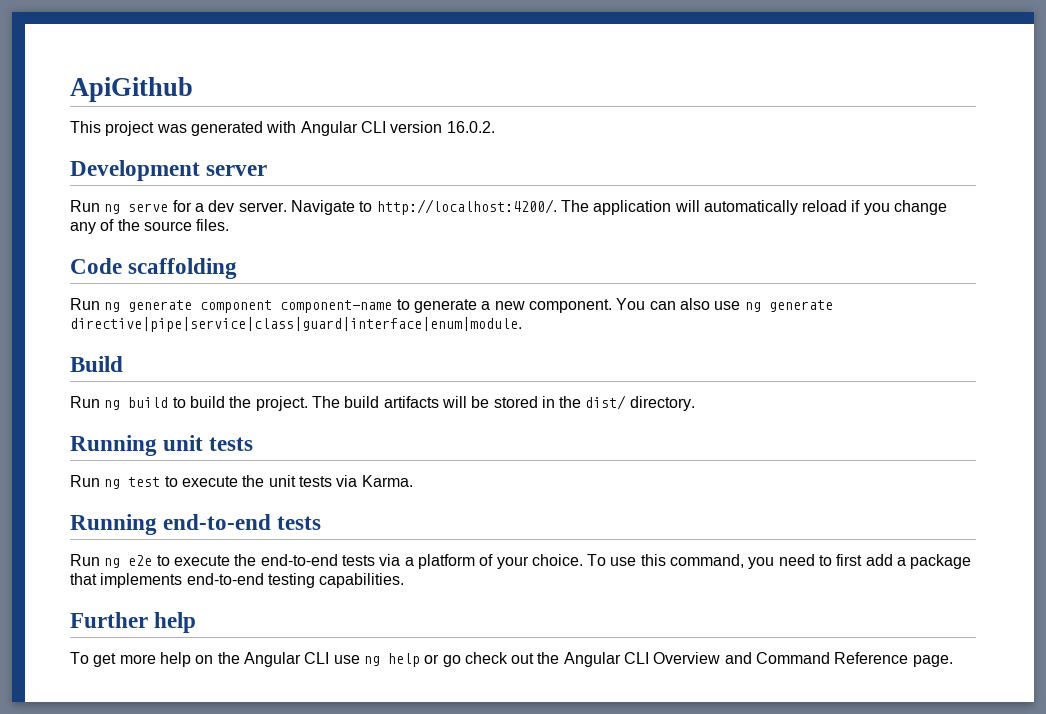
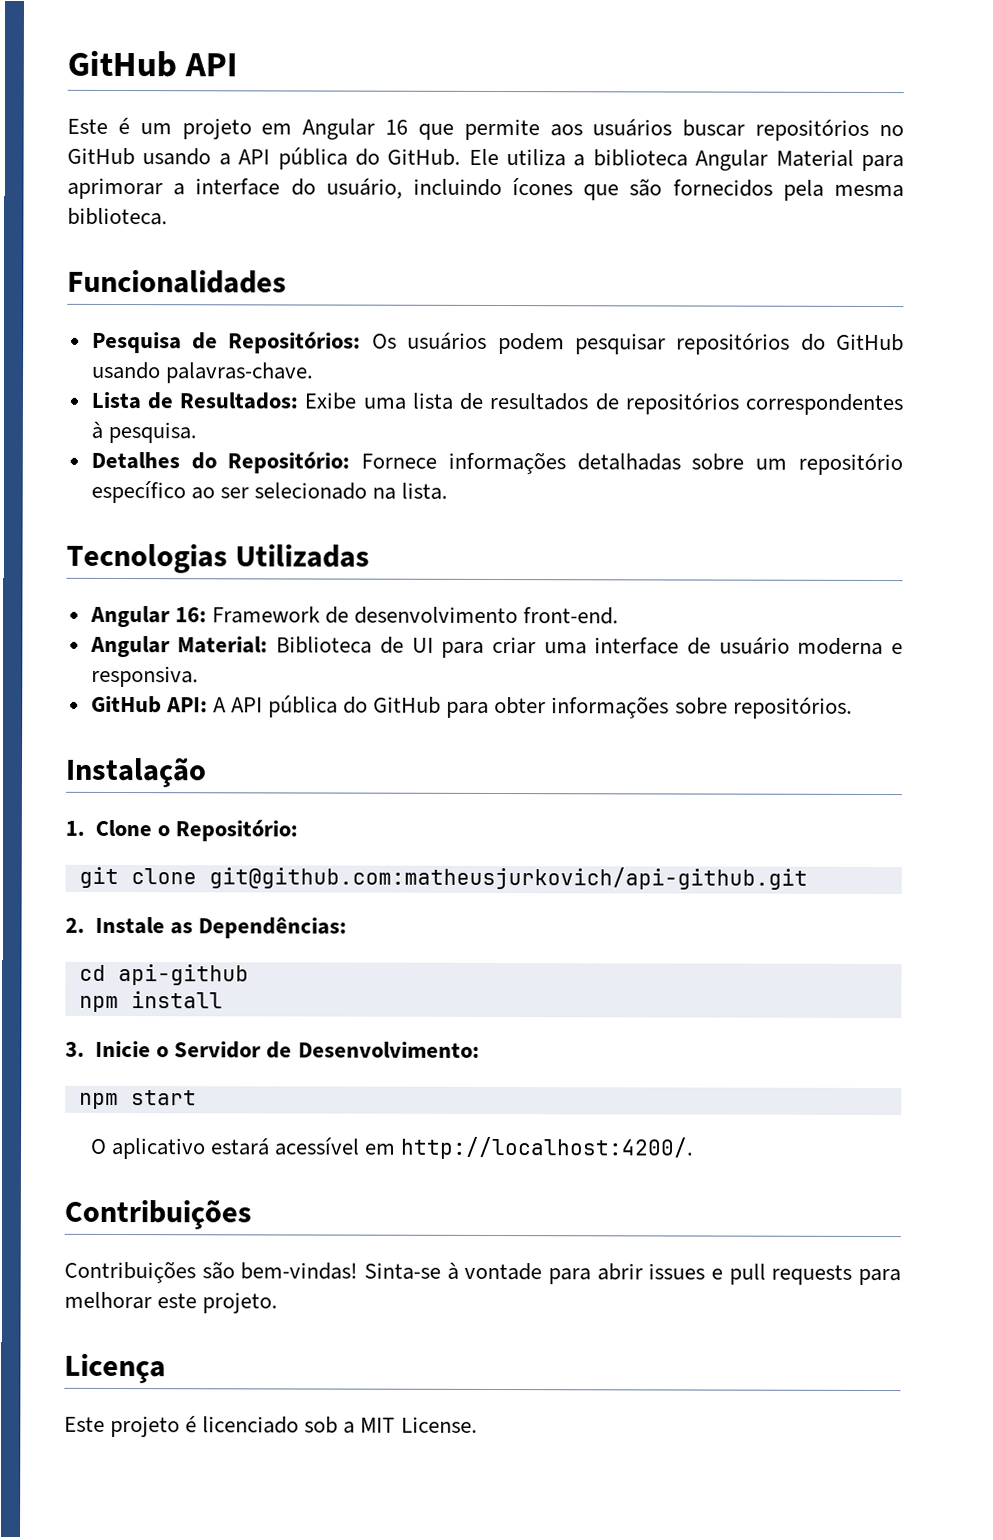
- ApiGithub
- This project was generated with Angular CLI version 16.0.2.
- Development server
- Run ng serve for a dev server. Navigate to http://localhost:4200/. The application will automatically reload if you change any of the source files.
- Code scaffolding
- Run ng generate component component-name to generate a new component. You can also use ng generate directive|pipe|service|class|guard|interface|enum|module.
- Build
- Run ng build to build the project. The build artifacts will be stored in the dist/ directory.
- Running unit tests
- Run ng test to execute the unit tests via Karma.
- Running end-to-end tests
- Run ng e2e to execute the end-to-end tests via a platform of your choice. To use this command, you need to first add a package that implements end-to-end testing capabilities.
- Further help
- To get more help on the Angular CLI use ng help or go check out the Angular CLI Overview and Command Reference page.
+ GitHub API
+ Este é um projeto em Angular 16 que permite aos usuários buscar repositórios no GitHub usando a API pública do GitHub. Ele utiliza a biblioteca Angular Material para aprimorar a interface do usuário, incluindo ícones que são fornecidos pela mesma biblioteca.
+ Funcionalidades
+ Pesquisa de Repositórios: Os usuários podem pesquisar repositórios do GitHub usando palavras-chave.
+ Lista de Resultados: Exibe uma lista de resultados de repositórios correspondentes à pesquisa.
+ Detalhes do Repositório: Fornece informações detalhadas sobre um repositório específico ao ser selecionado na lista.
+ Tecnologias Utilizadas
+ Angular 16: Framework de desenvolvimento front-end.
+ Angular Material: Biblioteca de UI para criar uma interface de usuário moderna e responsiva.
+ GitHub API: A API pública do GitHub para obter informações sobre repositórios.
+ Instalação
+ 1. Clone o Repositório:
+ git clone git@github.com:matheusjurkovich/api-github.git
+ 2. Instale as Dependências:
+ cd api-github
+ npm install
+ 3. Inicie o Servidor de Desenvolvimento:
+ npm start
+ O aplicativo estará acessível em http://localhost:4200/.
+ Contribuições
+ Contribuições são bem-vindas! Sinta-se à vontade para abrir issues e pull requests para melhorar este projeto.
+ Licença
+ Este projeto é licenciado sob a MIT License.

